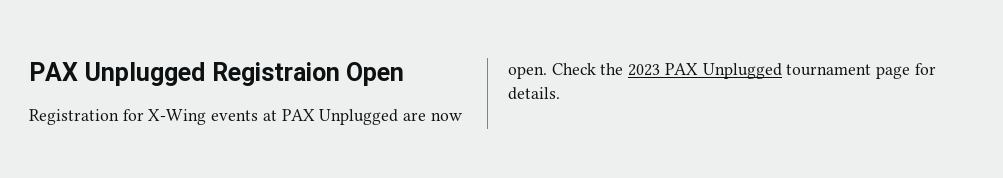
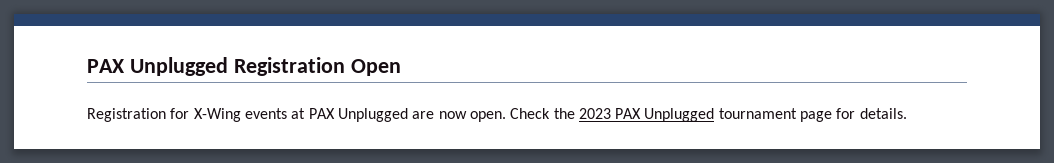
- PAX Unplugged Registraion Open
+ PAX Unplugged Registration Open

